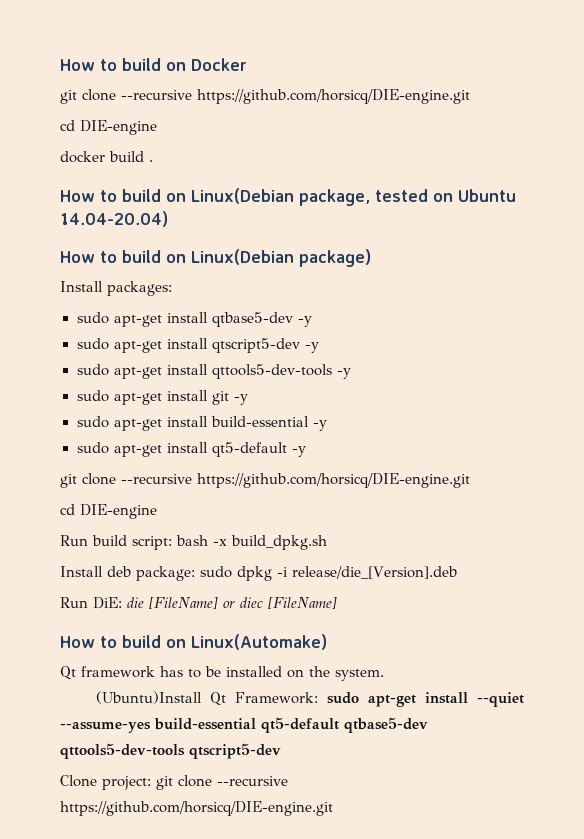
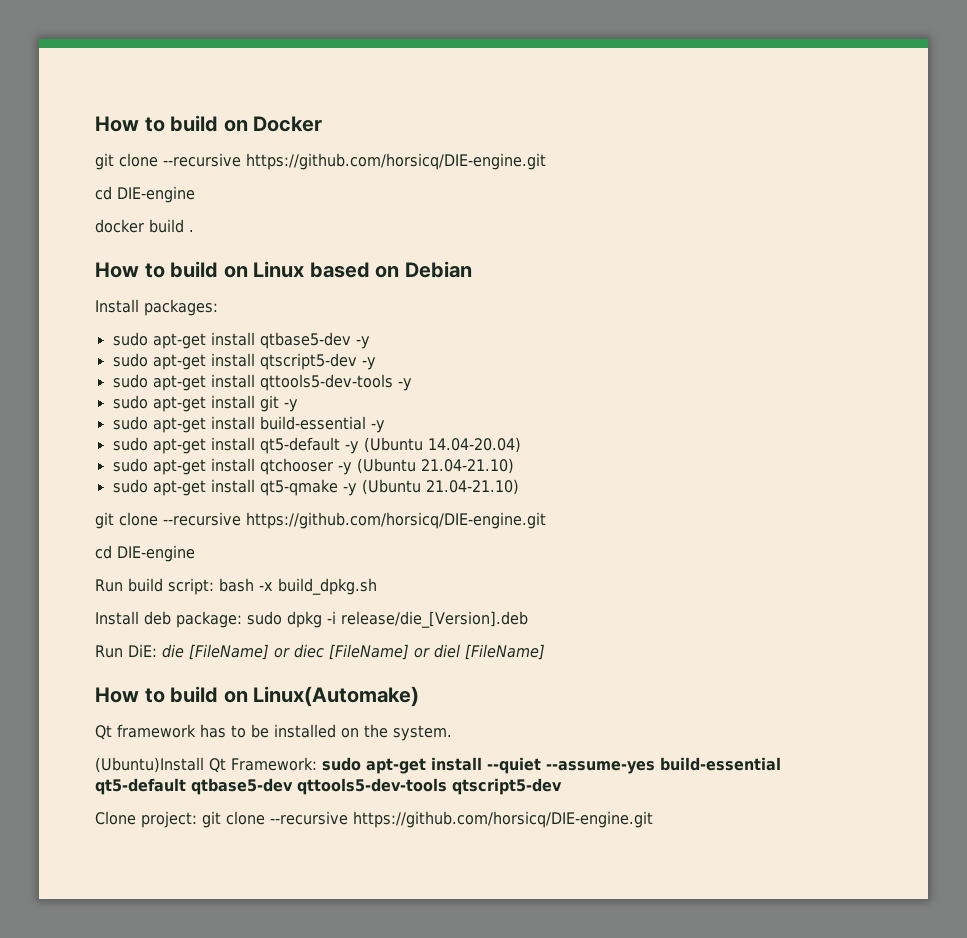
- How to build on Linux(Debian package, tested on Ubuntu 14.04-20.04)
- How to build on Linux(Debian package)
+ How to build on Linux based on Debian
- sudo apt-get install qt5-default -y
+ sudo apt-get install qt5-default -y (Ubuntu 14.04-20.04)
+ sudo apt-get install qtchooser -y (Ubuntu 21.04-21.10)
+ sudo apt-get install qt5-qmake -y (Ubuntu 21.04-21.10)
- Run DiE: die [FileName] or diec [FileName]
+ Run DiE: die [FileName] or diec [FileName] or diel [FileName]

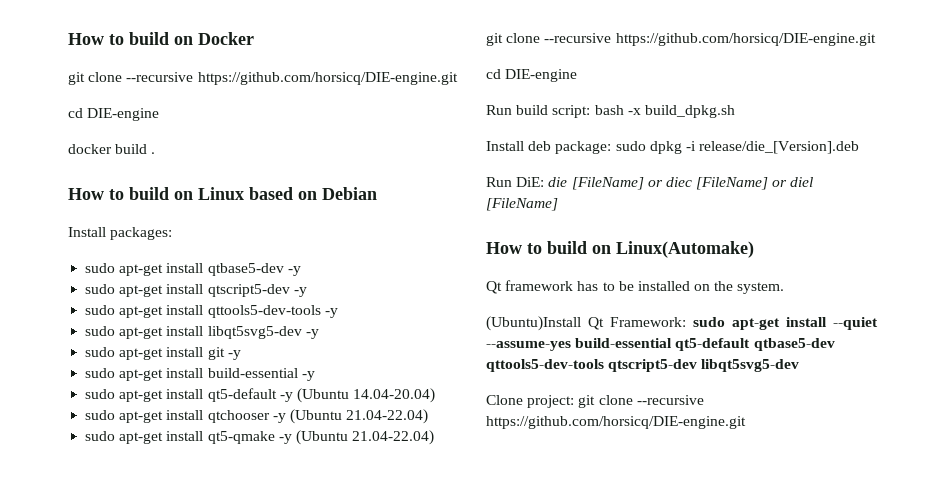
+ sudo apt-get install libqt5svg5-dev -y
- sudo apt-get install qtchooser -y (Ubuntu 21.04-21.10)
+ sudo apt-get install qtchooser -y (Ubuntu 21.04-22.04)
- sudo apt-get install qt5-qmake -y (Ubuntu 21.04-21.10)
+ sudo apt-get install qt5-qmake -y (Ubuntu 21.04-22.04)
- (Ubuntu)Install Qt Framework: sudo apt-get install --quiet --assume-yes build-essential qt5-default qtbase5-dev qttools5-dev-tools qtscript5-dev
+ (Ubuntu)Install Qt Framework: sudo apt-get install --quiet --assume-yes build-essential qt5-default qtbase5-dev qttools5-dev-tools qtscript5-dev libqt5svg5-dev

